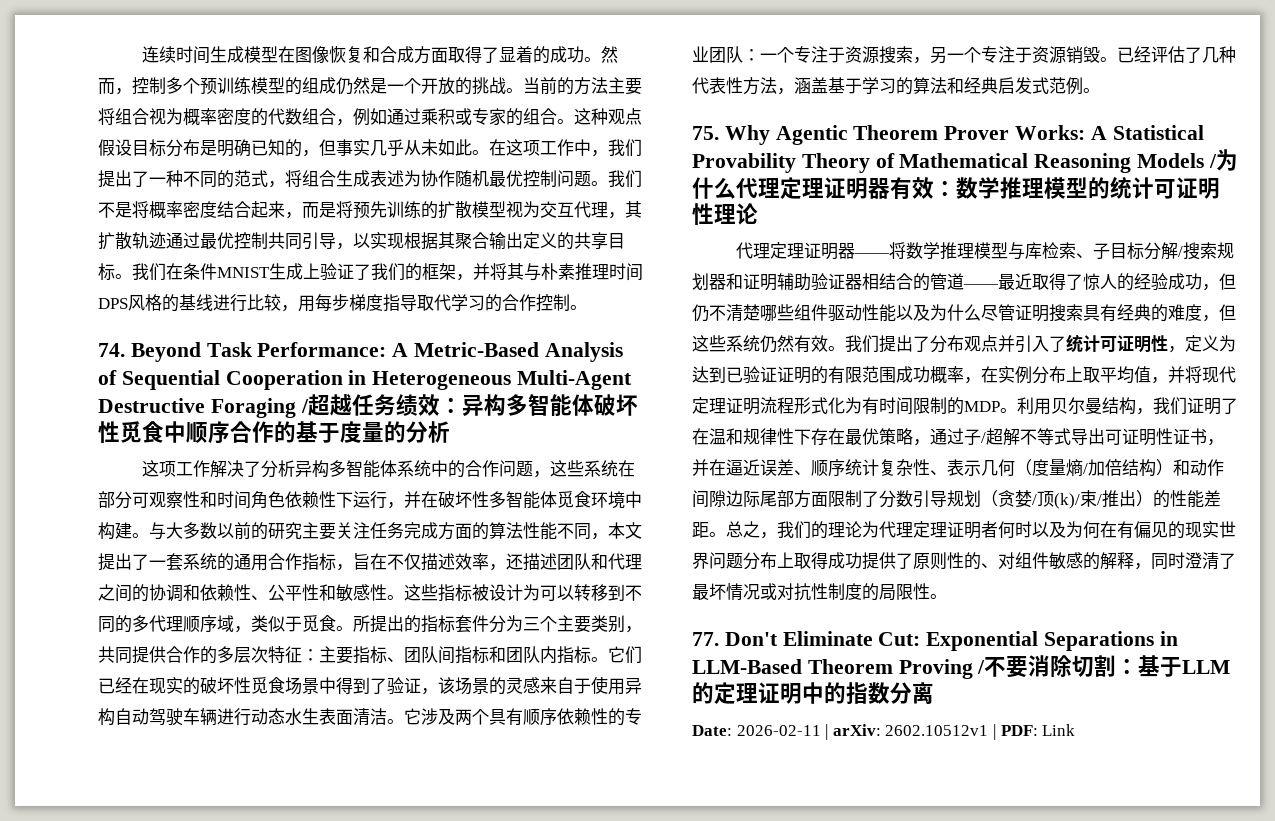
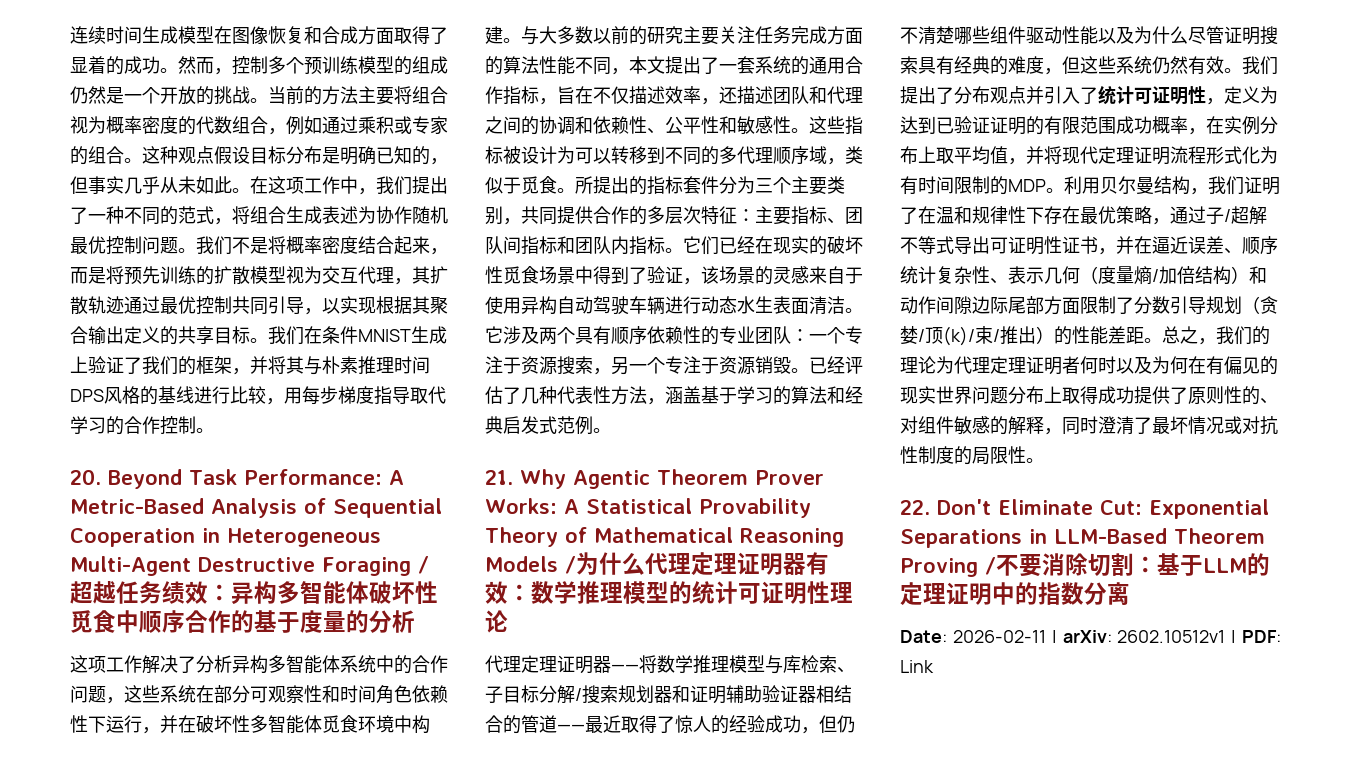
- 74. Beyond Task Performance: A Metric-Based Analysis of Sequential Cooperation in Heterogeneous Multi-Agent Destructive Foraging /超越任务绩效：异构多智能体破坏性觅食中顺序合作的基于度量的分析
+ 20. Beyond Task Performance: A Metric-Based Analysis of Sequential Cooperation in Heterogeneous Multi-Agent Destructive Foraging /超越任务绩效：异构多智能体破坏性觅食中顺序合作的基于度量的分析
- 75. Why Agentic Theorem Prover Works: A Statistical Provability Theory of Mathematical Reasoning Models /为什么代理定理证明器有效：数学推理模型的统计可证明性理论
+ 21. Why Agentic Theorem Prover Works: A Statistical Provability Theory of Mathematical Reasoning Models /为什么代理定理证明器有效：数学推理模型的统计可证明性理论
- 77. Don't Eliminate Cut: Exponential Separations in LLM-Based Theorem Proving /不要消除切割：基于LLM的定理证明中的指数分离
+ 22. Don't Eliminate Cut: Exponential Separations in LLM-Based Theorem Proving /不要消除切割：基于LLM的定理证明中的指数分离

